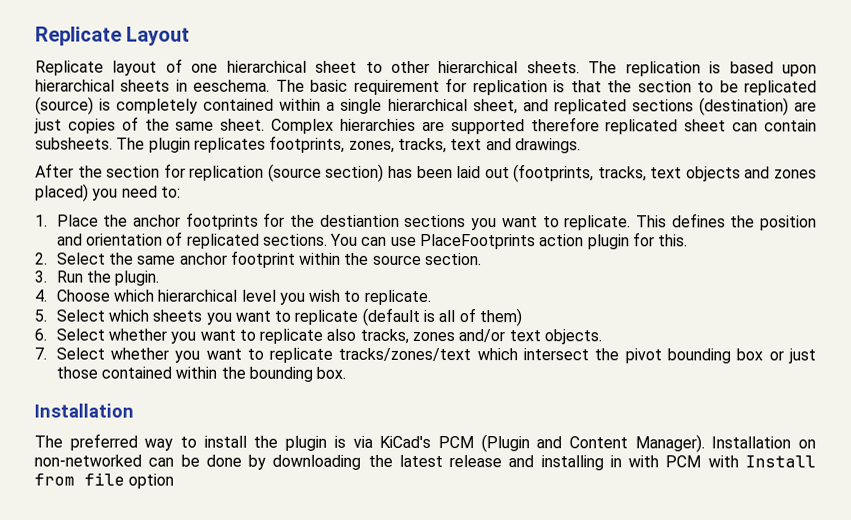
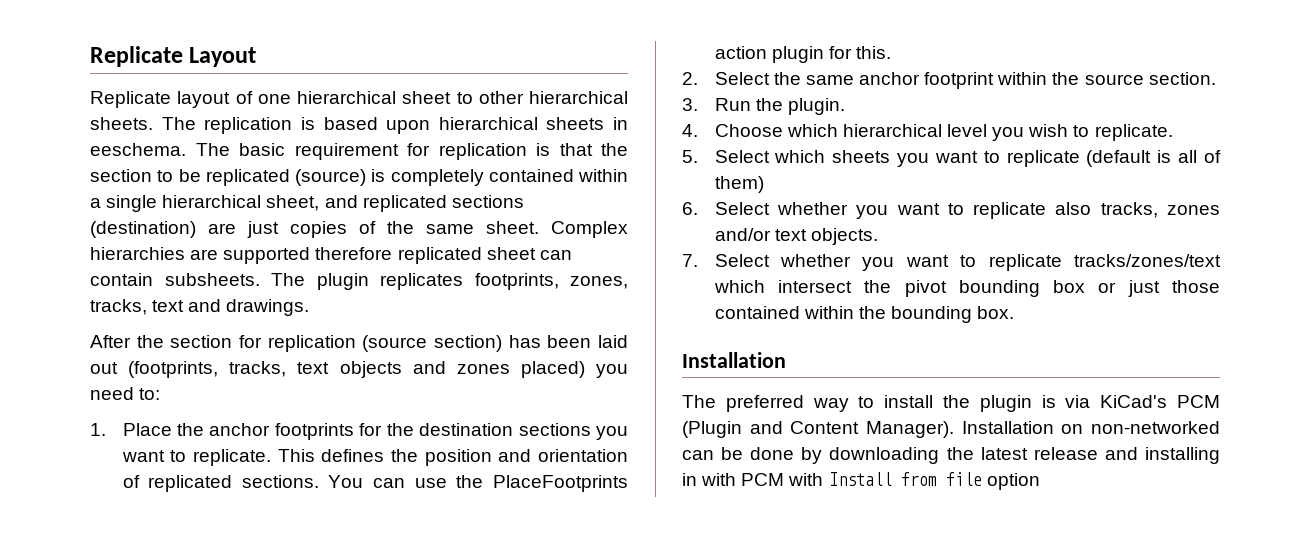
- 1. Place the anchor footprints for the destiantion sections you want to replicate.
+ 1. Place the anchor footprints for the destination sections you want to replicate.
- You can use PlaceFootprints action plugin for this.
+ You can use the PlaceFootprints action plugin for this.

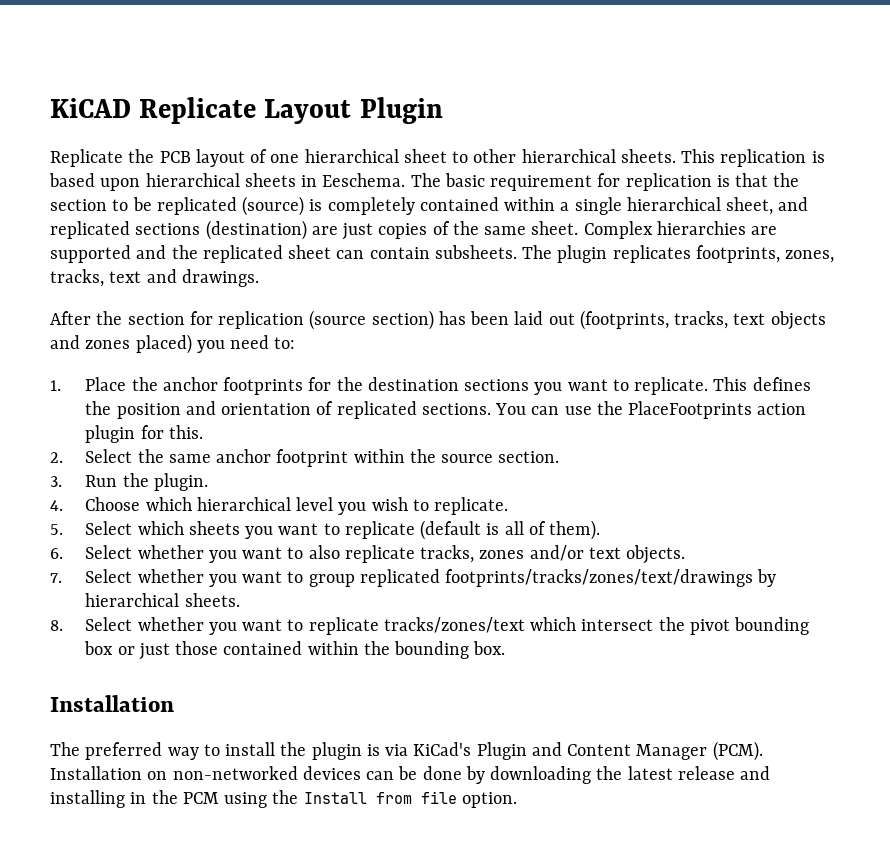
- Replicate Layout
- Replicate layout of one hierarchical sheet to other hierarchical sheets.
+ KiCAD Replicate Layout Plugin
+ Replicate the PCB layout of one hierarchical sheet to other hierarchical sheets.
- The replication is based upon hierarchical sheets in eeschema.
+ This replication is based upon hierarchical sheets in Eeschema.
- Complex hierarchies are supported therefore replicated sheet can contain subsheets.
+ Complex hierarchies are supported and the replicated sheet can contain subsheets.
- 5. Select which sheets you want to replicate (default is all of them)
+ 5. Select which sheets you want to replicate (default is all of them).
- 6. Select whether you want to replicate also tracks, zones and/or text objects.
+ 6. Select whether you want to also replicate tracks, zones and/or text objects.
- 7. Select whether you want to replicate tracks/zones/text which intersect the pivot bounding box or just those contained within the bounding box.
+ 7. Select whether you want to group replicated footprints/tracks/zones/text/drawings by hierarchical sheets.
+ 8. Select whether you want to replicate tracks/zones/text which intersect the pivot bounding box or just those contained within the bounding box.
- The preferred way to install the plugin is via KiCad's PCM (Plugin and Content Manager).
+ The preferred way to install the plugin is via KiCad's Plugin and Content Manager (PCM).
- Installation on non-networked can be done by downloading the latest release and installing in with PCM with Install from file option
+ Installation on non-networked devices can be done by downloading the latest release and installing in the PCM using the Install from file option.

